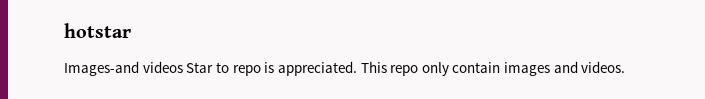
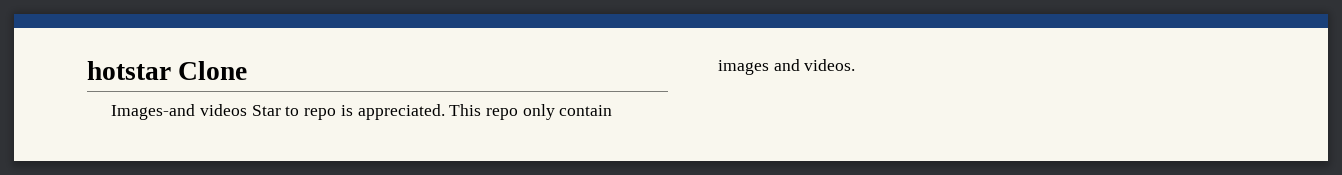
- hotstar
+ hotstar Clone

